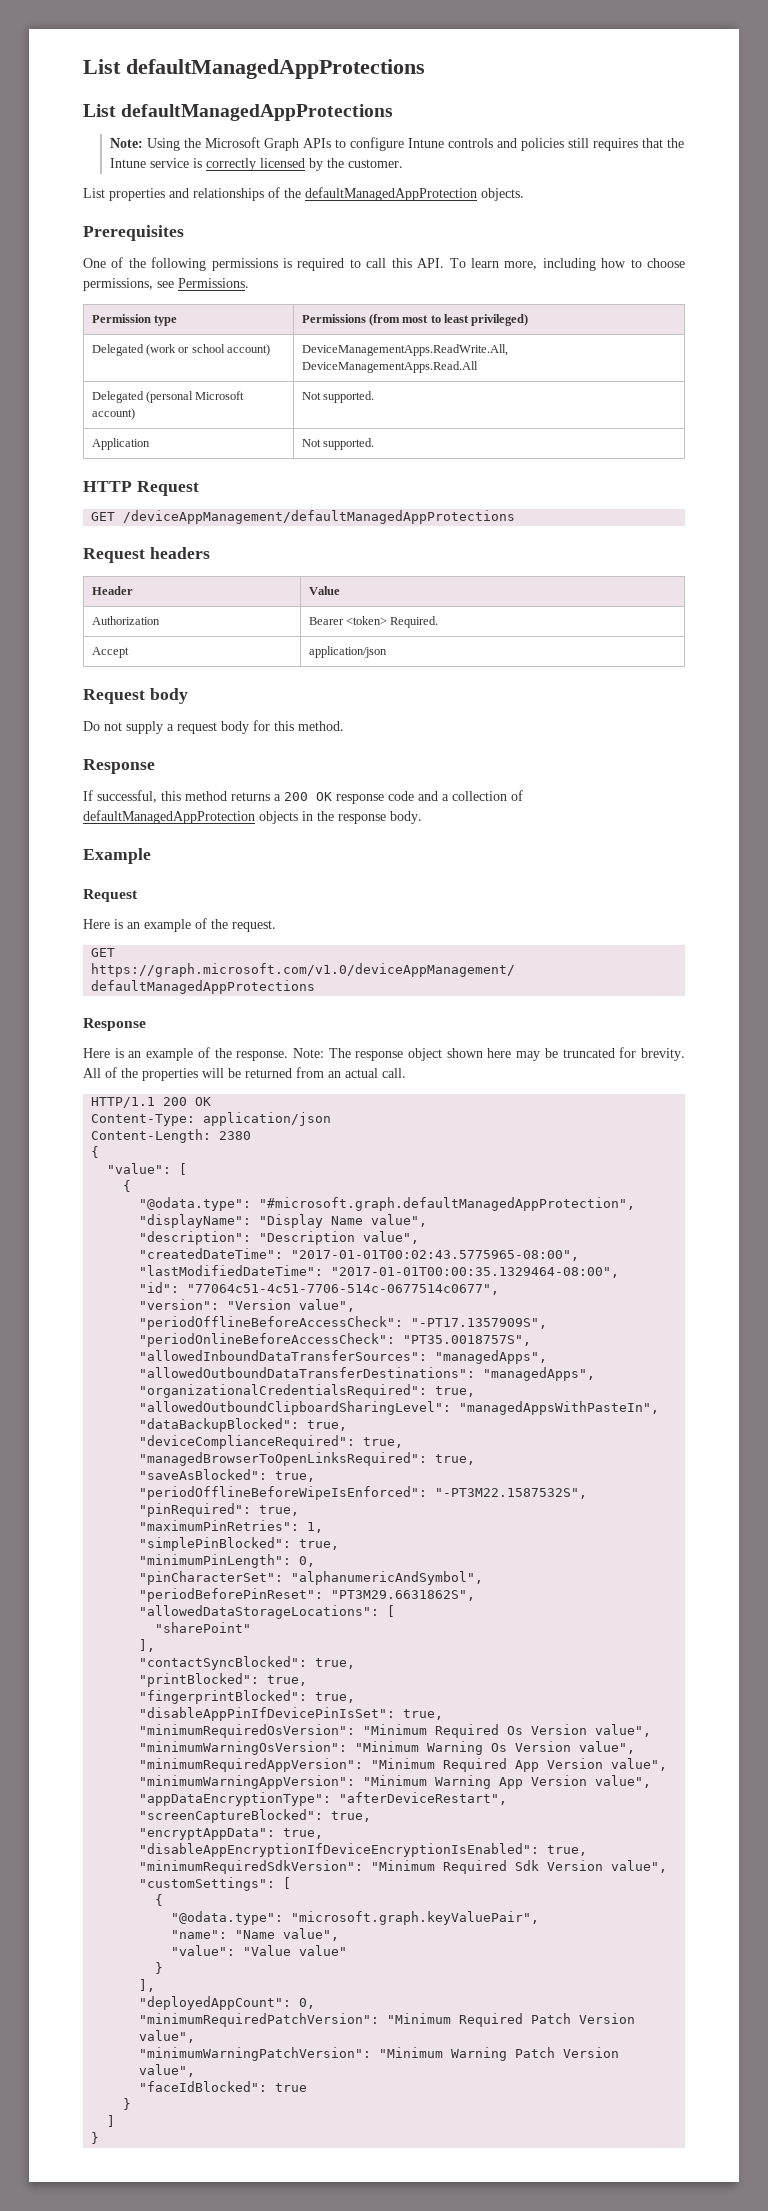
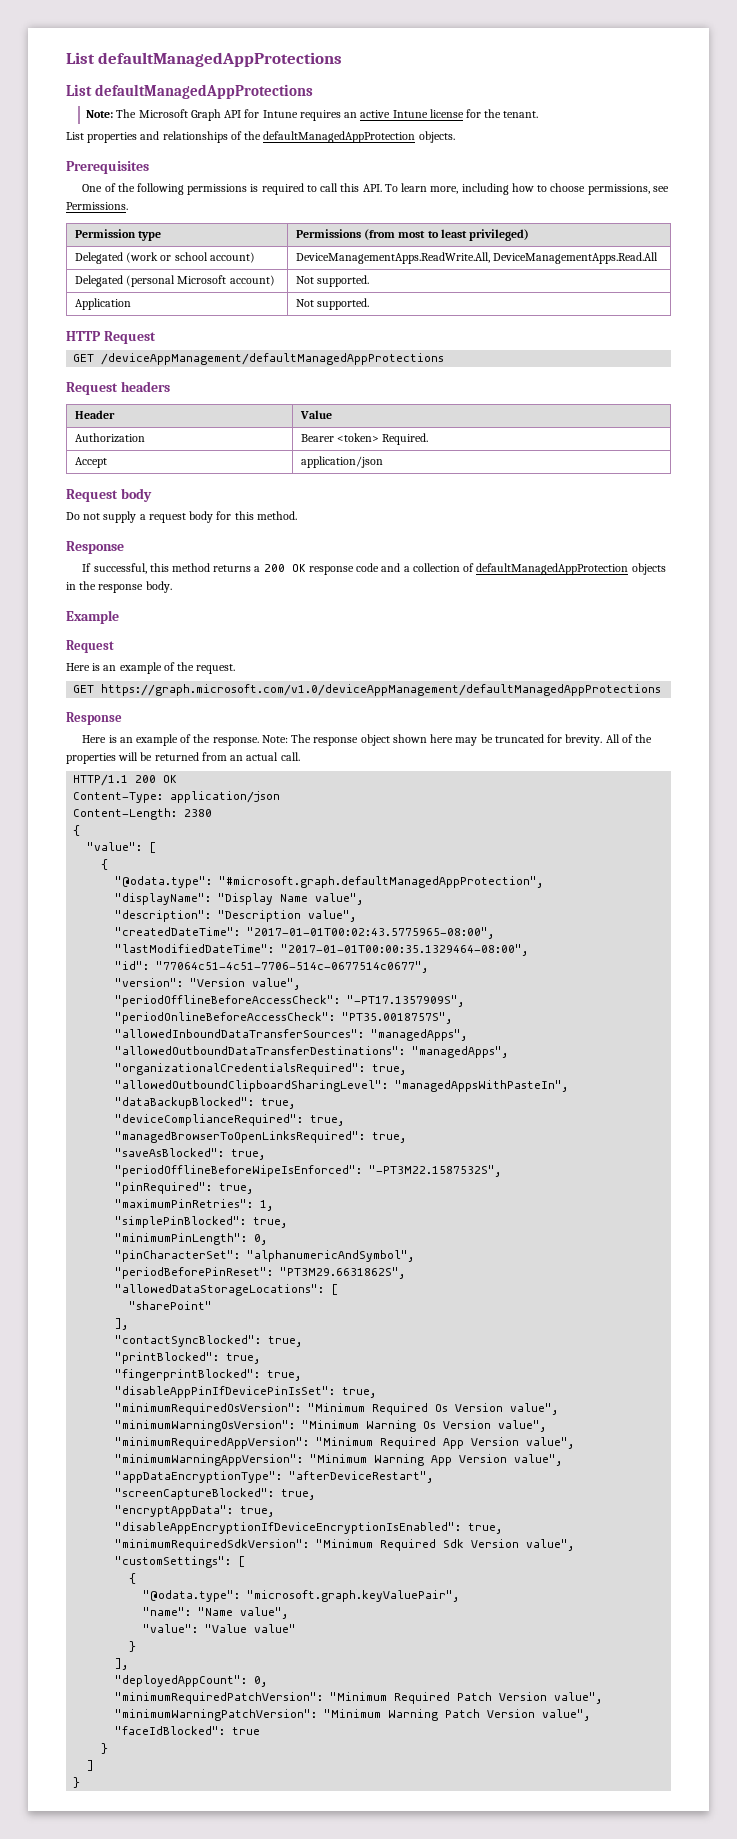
- Note: Using the Microsoft Graph APIs to configure Intune controls and policies still requires that the Intune service is correctly licensed by the customer.
+ Note: The Microsoft Graph API for Intune requires an active Intune license for the tenant.

